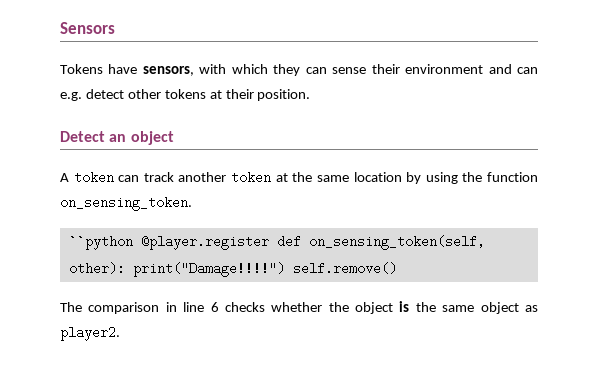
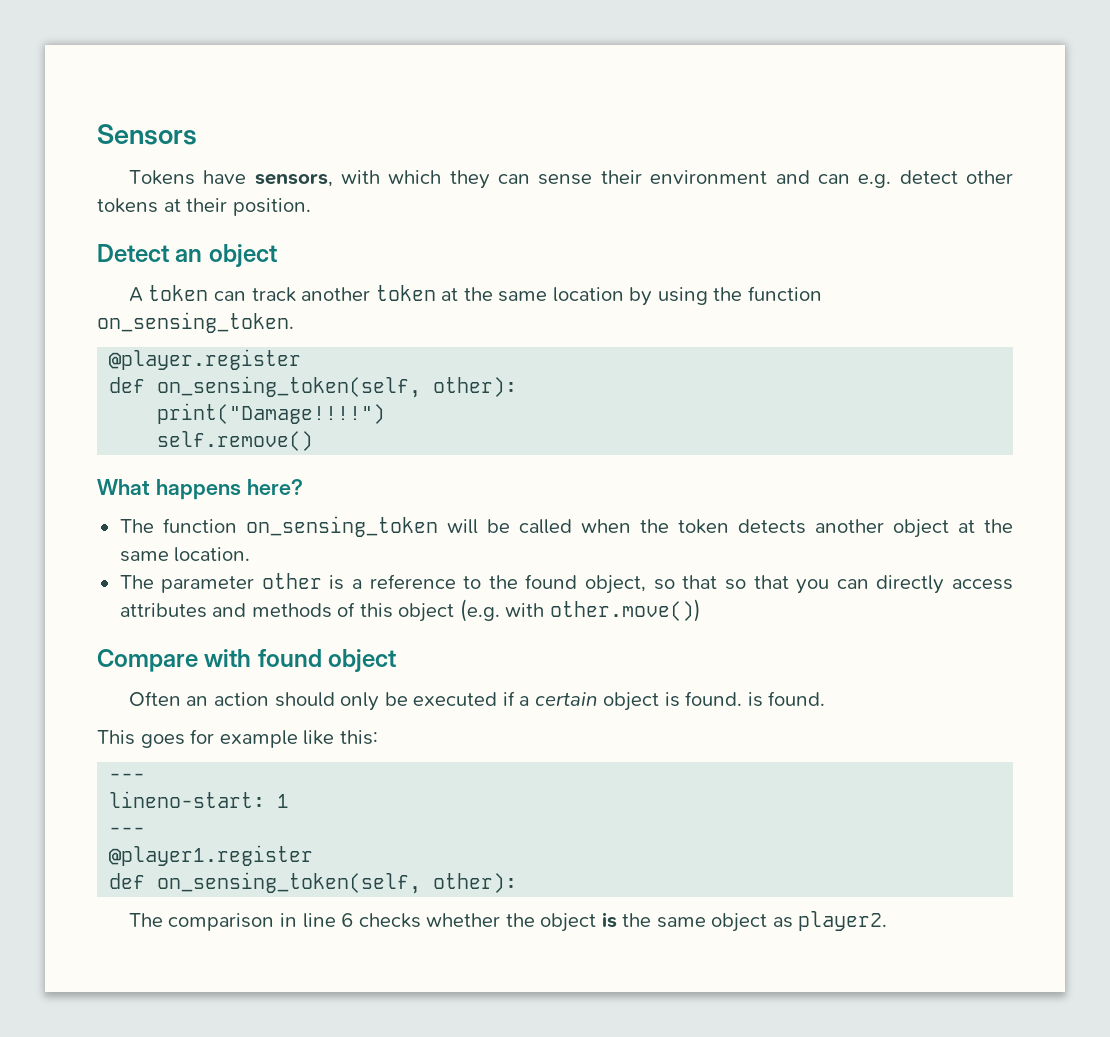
- ``python @player.register def on_sensing_token(self, other): print("Damage!!!!") self.remove()
+ @player.register
+ def on_sensing_token(self, other):
+ print("Damage!!!!")
+ self.remove()
+ What happens here?
+ The function on_sensing_token will be called when the token detects another object at the same location.
+ The parameter other is a reference to the found object, so that so that you can directly access attributes and methods of this object (e.g. with other.move())
+ Compare with found object
+ Often an action should only be executed if a certain object is found. is found.
+ This goes for example like this:
+ ---
+ lineno-start: 1
+ ---
+ @player1.register
+ def on_sensing_token(self, other):

